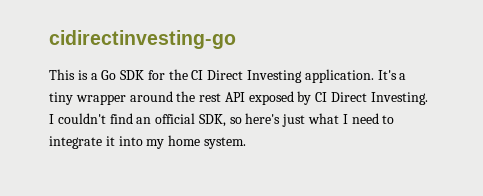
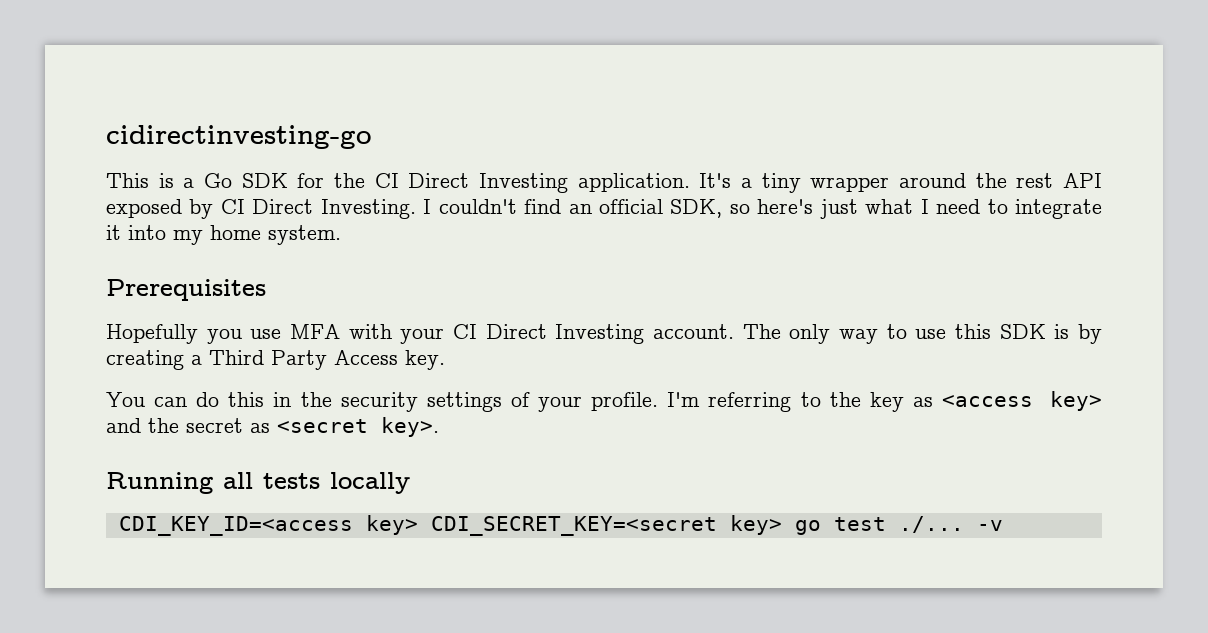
+ Prerequisites
+ Hopefully you use MFA with your CI Direct Investing account. The only way to use this SDK is by creating a Third Party Access key.
+ You can do this in the security settings of your profile. I'm referring to the key as <access key> and the secret as <secret key>.
+ Running all tests locally
+ CDI_KEY_ID=<access key> CDI_SECRET_KEY=<secret key> go test ./... -v

